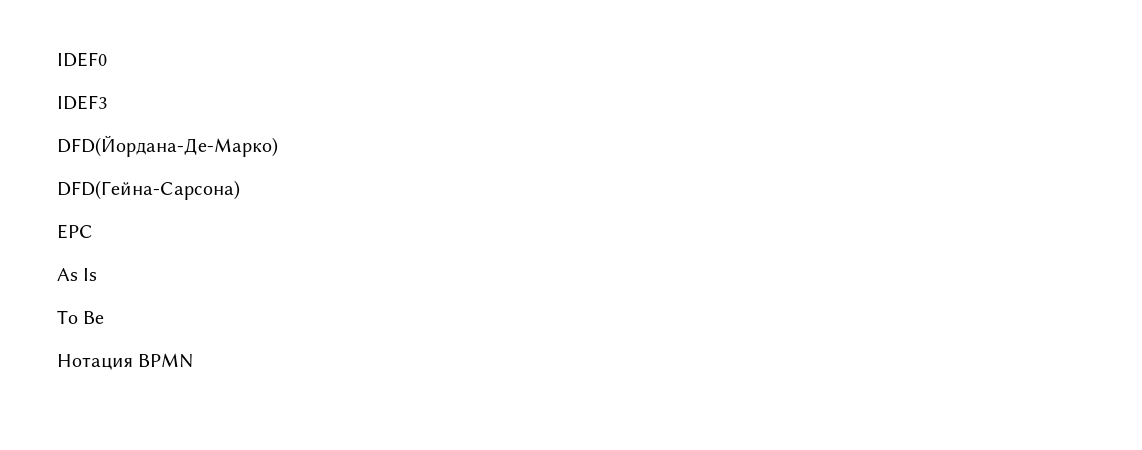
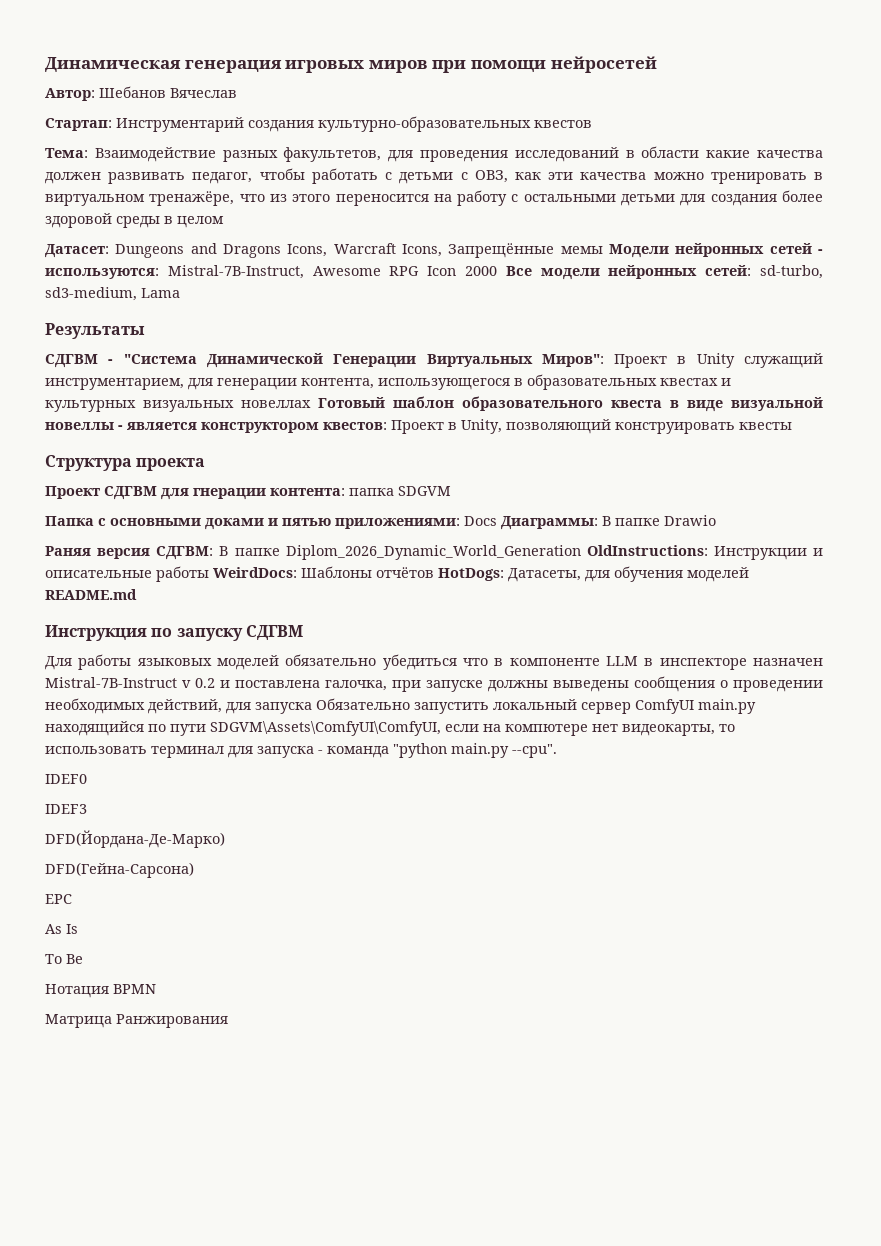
+ Динамическая генерация игровых миров при помощи нейросетей
+ Автор: Шебанов Вячеслав
+ Стартап: Инструментарий создания культурно-образовательных квестов
+ Тема: Взаимодействие разных факультетов, для проведения исследований в области какие качества должен развивать педагог, чтобы работать с детьми с ОВЗ, как эти качества можно тренировать в виртуальном тренажёре, что из этого переносится на работу с остальными детьми для создания более здоровой среды в целом
+ Датасет: Dungeons and Dragons Icons, Warcraft Icons, Запрещённые мемы Модели нейронных сетей - используются: Mistral-7B-Instruct, Awesome RPG Icon 2000 Все модели нейронных сетей: sd-turbo, sd3-medium, Lama
+ Результаты
+ СДГВМ - "Система Динамической Генерации Виртуальных Миров": Проект в Unity служащий инструментарием, для генерации контента, использующегося в образовательных квестах и культурных визуальных новеллах Готовый шаблон образовательного квеста в виде визуальной новеллы - является конструктором квестов: Проект в Unity, позволяющий конструировать квесты
+ Структура проекта
+ Проект СДГВМ для гнерации контента: папка SDGVM
+ Папка с основными доками и пятью приложениями: Docs Диаграммы: В папке Drawio
+ Раняя версия СДГВМ: В папке Diplom_2026_Dynamic_World_Generation OldInstructions: Инструкции и описательные работы WeirdDocs: Шаблоны отчётов HotDogs: Датасеты, для обучения моделей README.md
+ Инструкция по запуску СДГВМ
+ Для работы языковых моделей обязательно убедиться что в компоненте LLM в инспекторе назначен Mistral-7B-Instruct v 0.2 и поставлена галочка, при запуске должны выведены сообщения о проведении необходимых действий, для запуска Обязательно запустить локальный сервер ComfyUI main.py находящийся по пути SDGVM\Assets\ComfyUI\ComfyUI, если на компютере нет видеокарты, то использовать терминал для запуска - команда "python main.py --cpu".
+ Матрица Ранжирования

